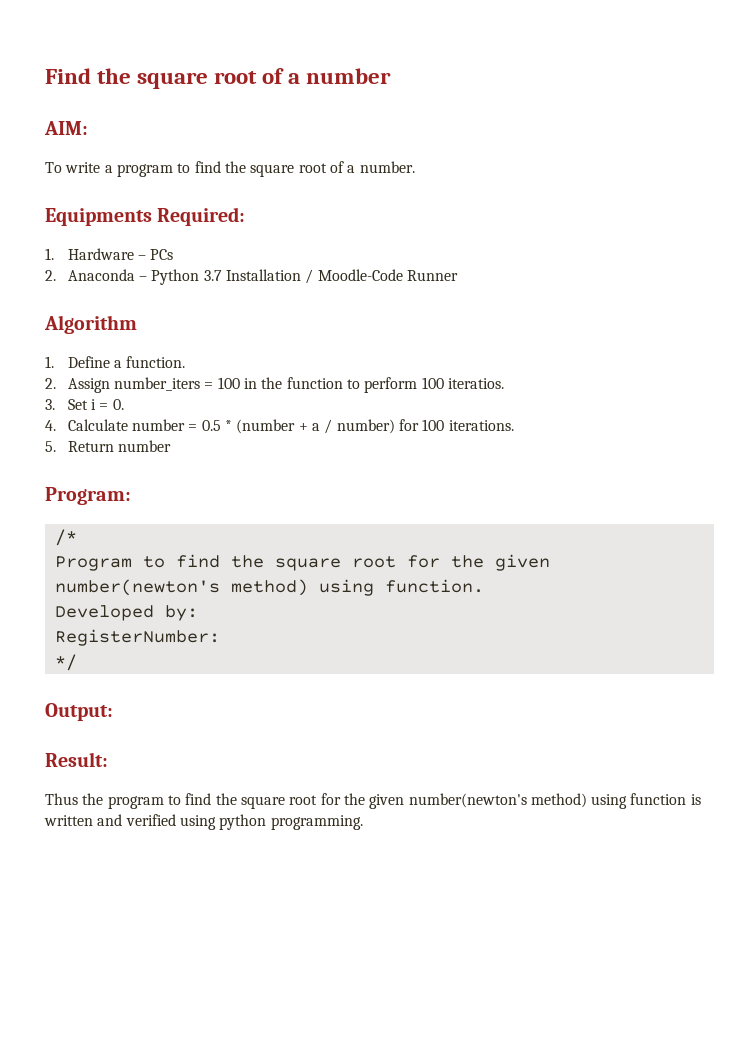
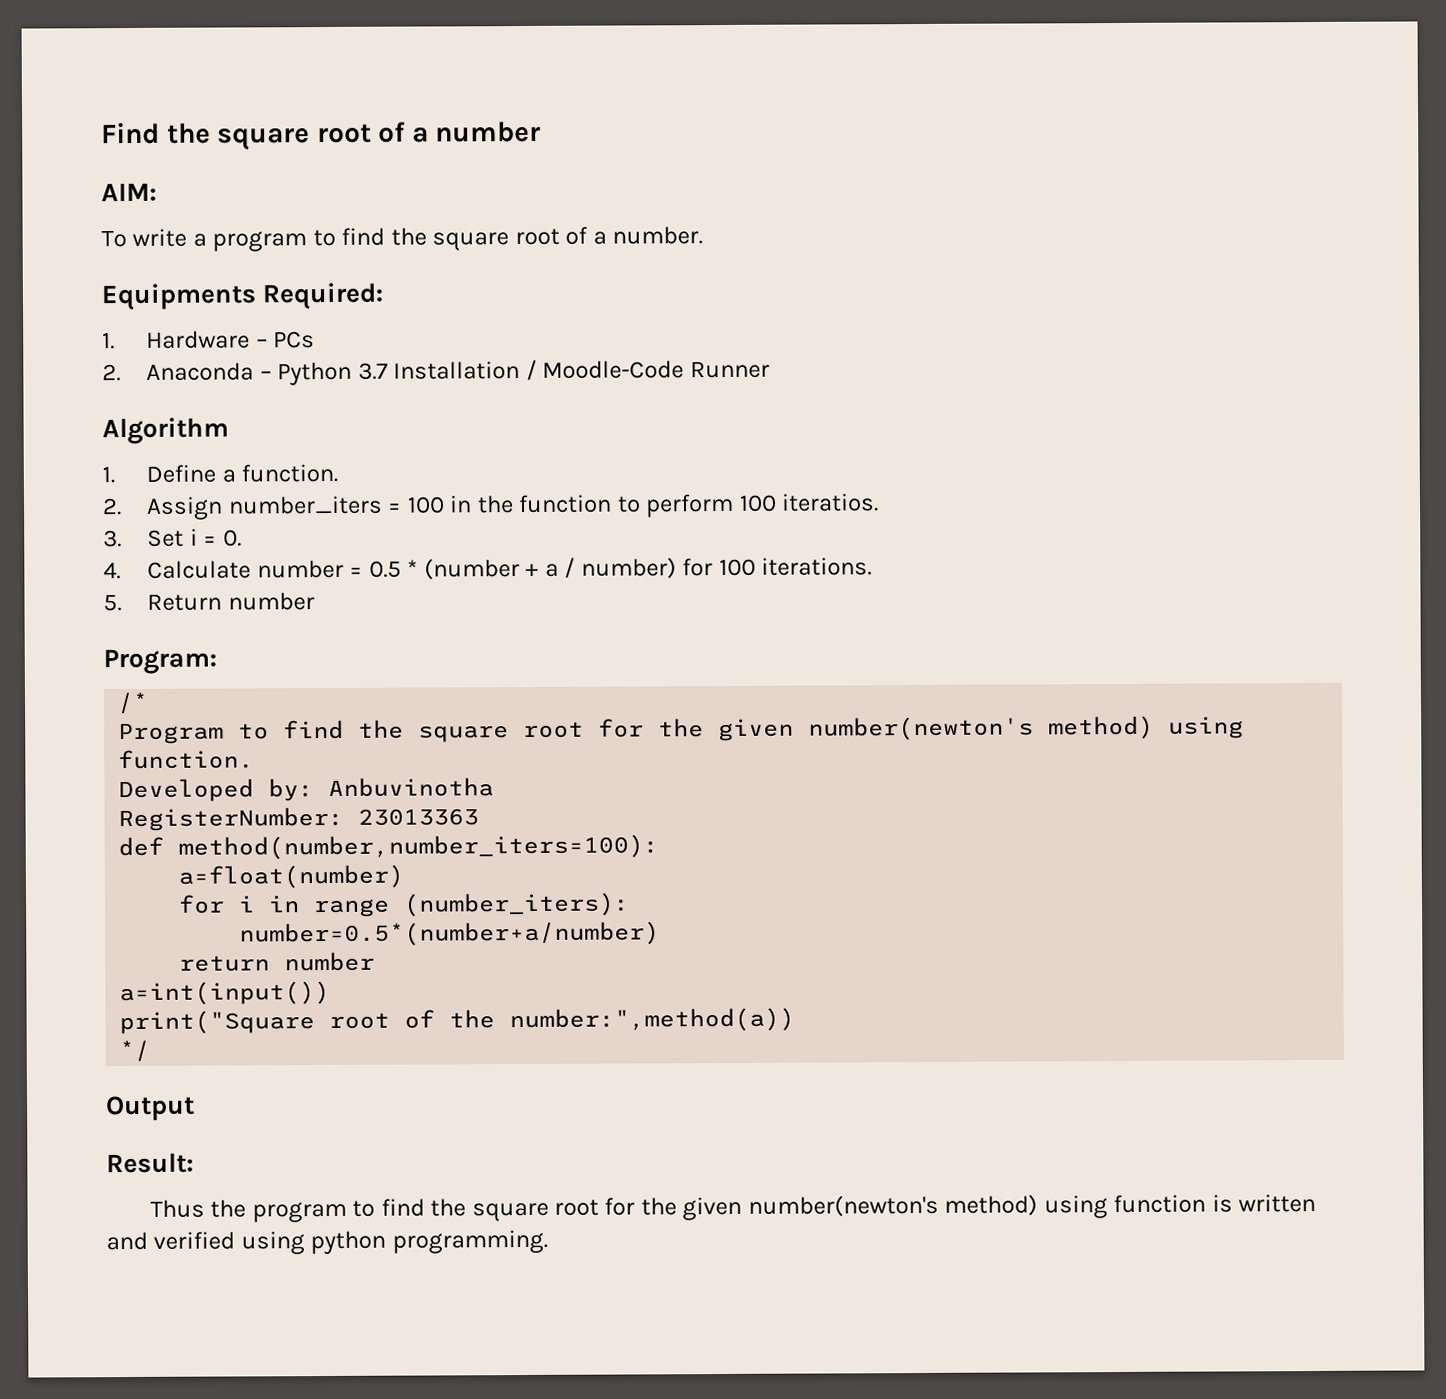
- Developed by:
+ Developed by: Anbuvinotha
- RegisterNumber:
+ RegisterNumber: 23013363
+ def method(number,number_iters=100):
+ a=float(number)
+ for i in range (number_iters):
+ number=0.5*(number+a/number)
+ return number
+ a=int(input())
+ print("Square root of the number:",method(a))
- Output:
+ Output

